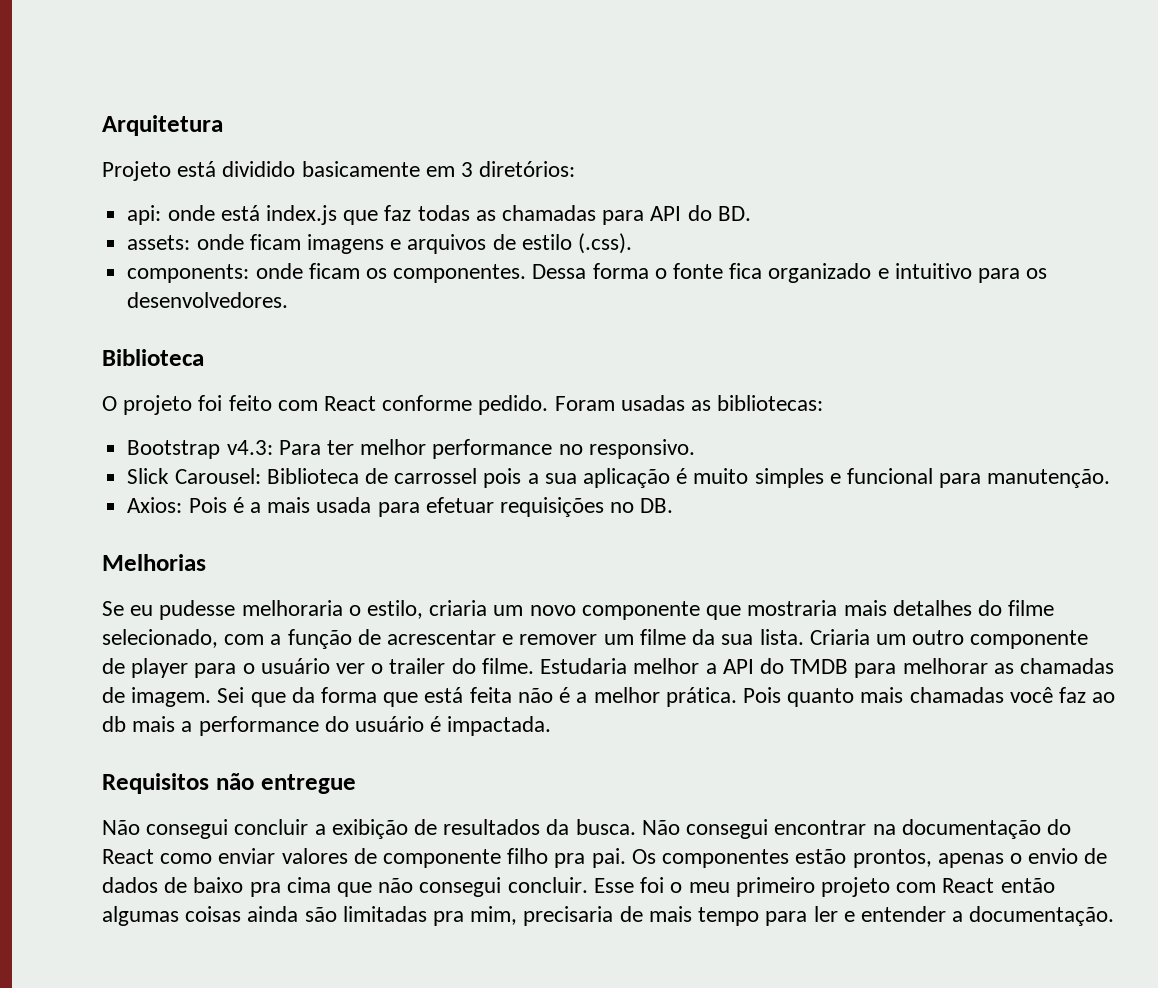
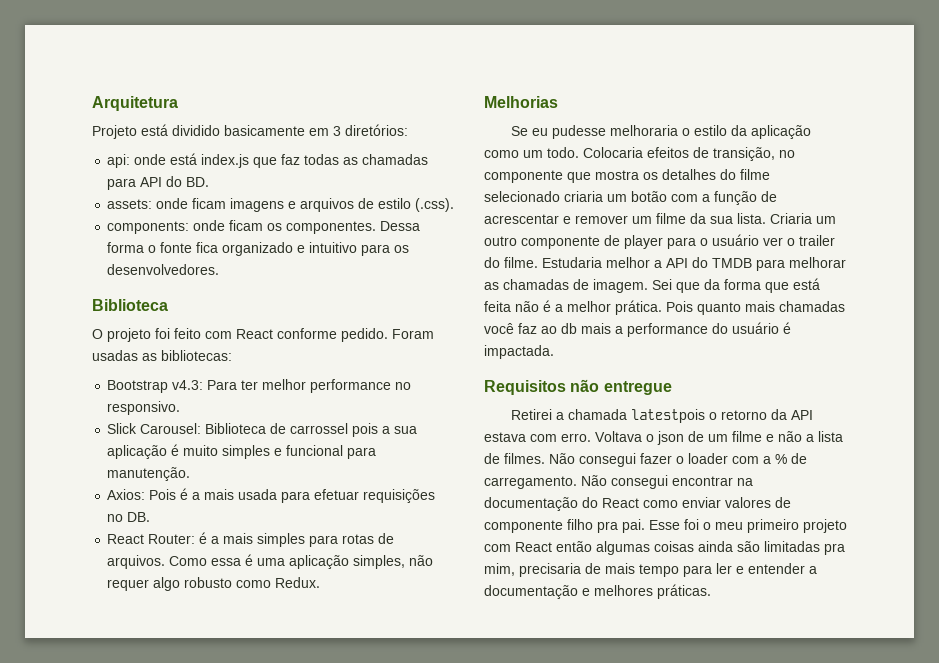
+ React Router: é a mais simples para rotas de arquivos. Como essa é uma aplicação simples, não requer algo robusto como Redux.
- Se eu pudesse melhoraria o estilo, criaria um novo componente que mostraria mais detalhes do filme selecionado, com a função de acrescentar e remover um filme da sua lista.
+ Se eu pudesse melhoraria o estilo da aplicação como um todo. Colocaria efeitos de transição, no componente que mostra os detalhes do filme selecionado criaria um botão com a função de acrescentar e remover um filme da sua lista.
- Não consegui concluir a exibição de resultados da busca.
+ Retirei a chamada latestpois o retorno da API estava com erro. Voltava o json de um filme e não a lista de filmes. Não consegui fazer o loader com a % de carregamento.
- Os componentes estão prontos, apenas o envio de dados de baixo pra cima que não consegui concluir.
- Esse foi o meu primeiro projeto com React então algumas coisas ainda são limitadas pra mim, precisaria de mais tempo para ler e entender a documentação.
+ Esse foi o meu primeiro projeto com React então algumas coisas ainda são limitadas pra mim, precisaria de mais tempo para ler e entender a documentação e melhores práticas.

